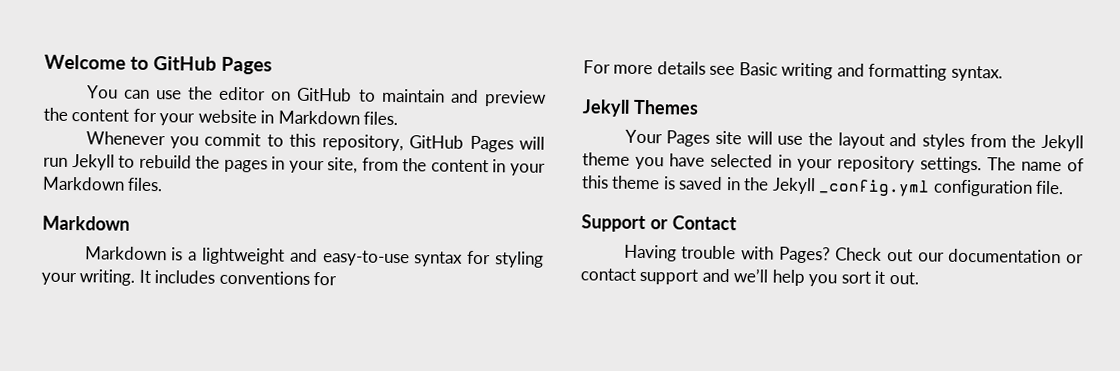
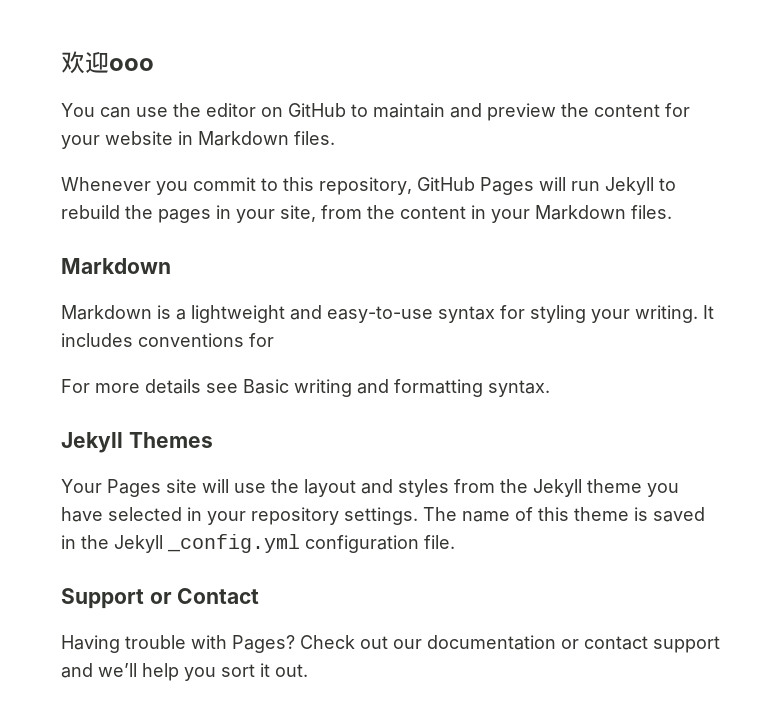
- Welcome to GitHub Pages
+ 欢迎ooo

